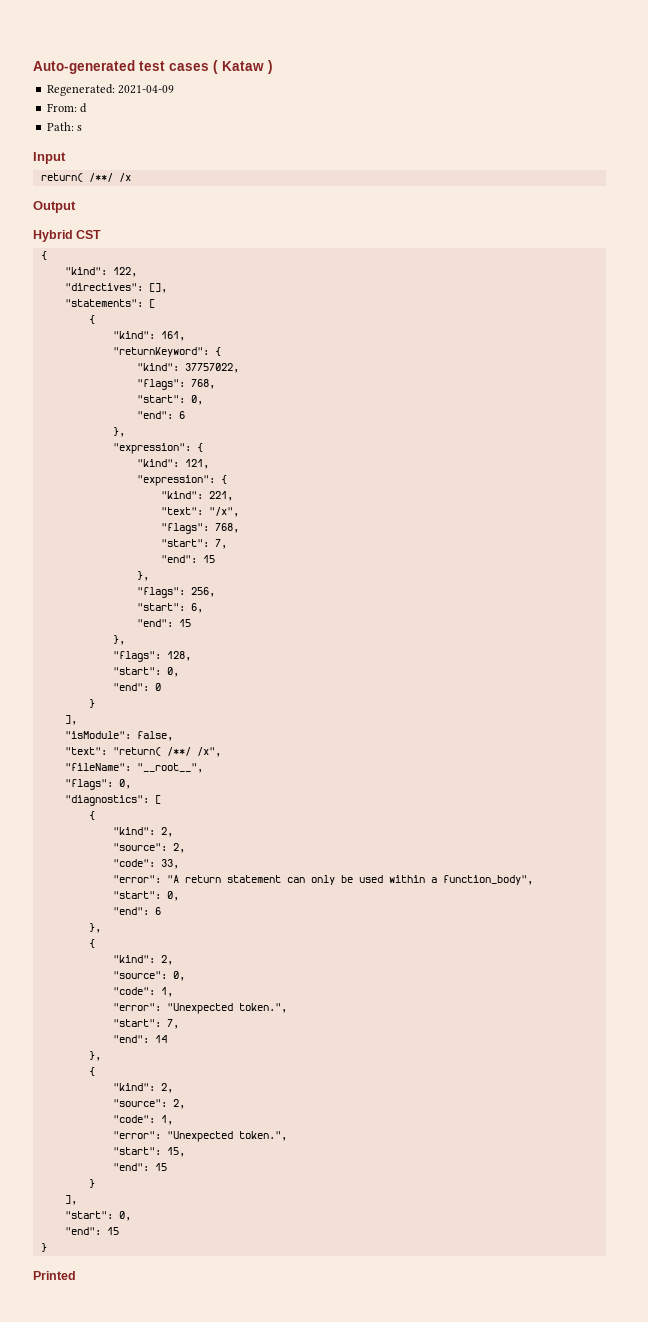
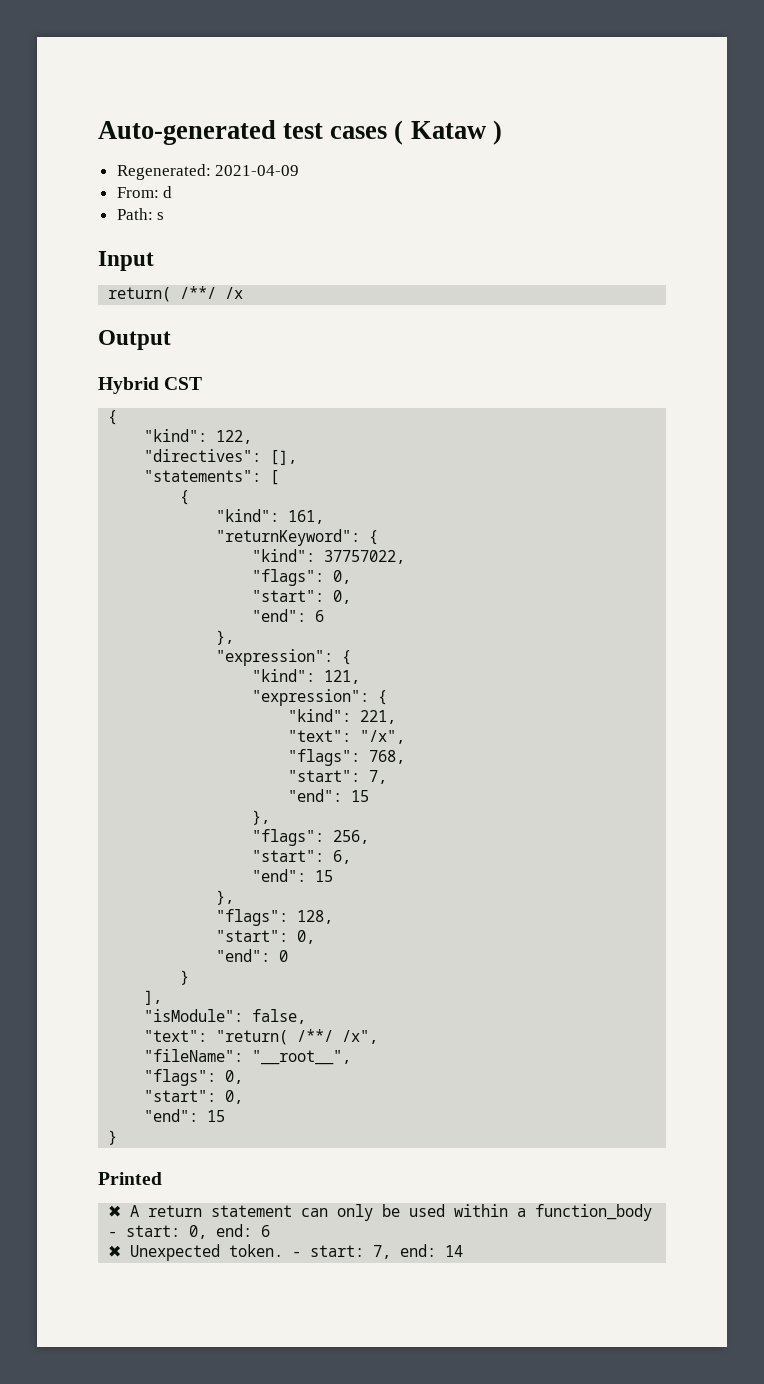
  "kind": 37757022,
- "flags": 768,
+ "flags": 0,
- "diagnostics": [
- {
- "kind": 2,
- "source": 2,
- "code": 33,
- "error": "A return statement can only be used within a function_body",
- "start": 0,
- "end": 6
- },
- {
- "kind": 2,
- "source": 0,
- "code": 1,
- "error": "Unexpected token.",
- "start": 7,
- "end": 14
- },
- {
- "kind": 2,
- "source": 2,
- "code": 1,
- "error": "Unexpected token.",
- "start": 15,
- "end": 15
- }
- ],
+ ✖ A return statement can only be used within a function_body - start: 0, end: 6
+ ✖ Unexpected token. - start: 7, end: 14

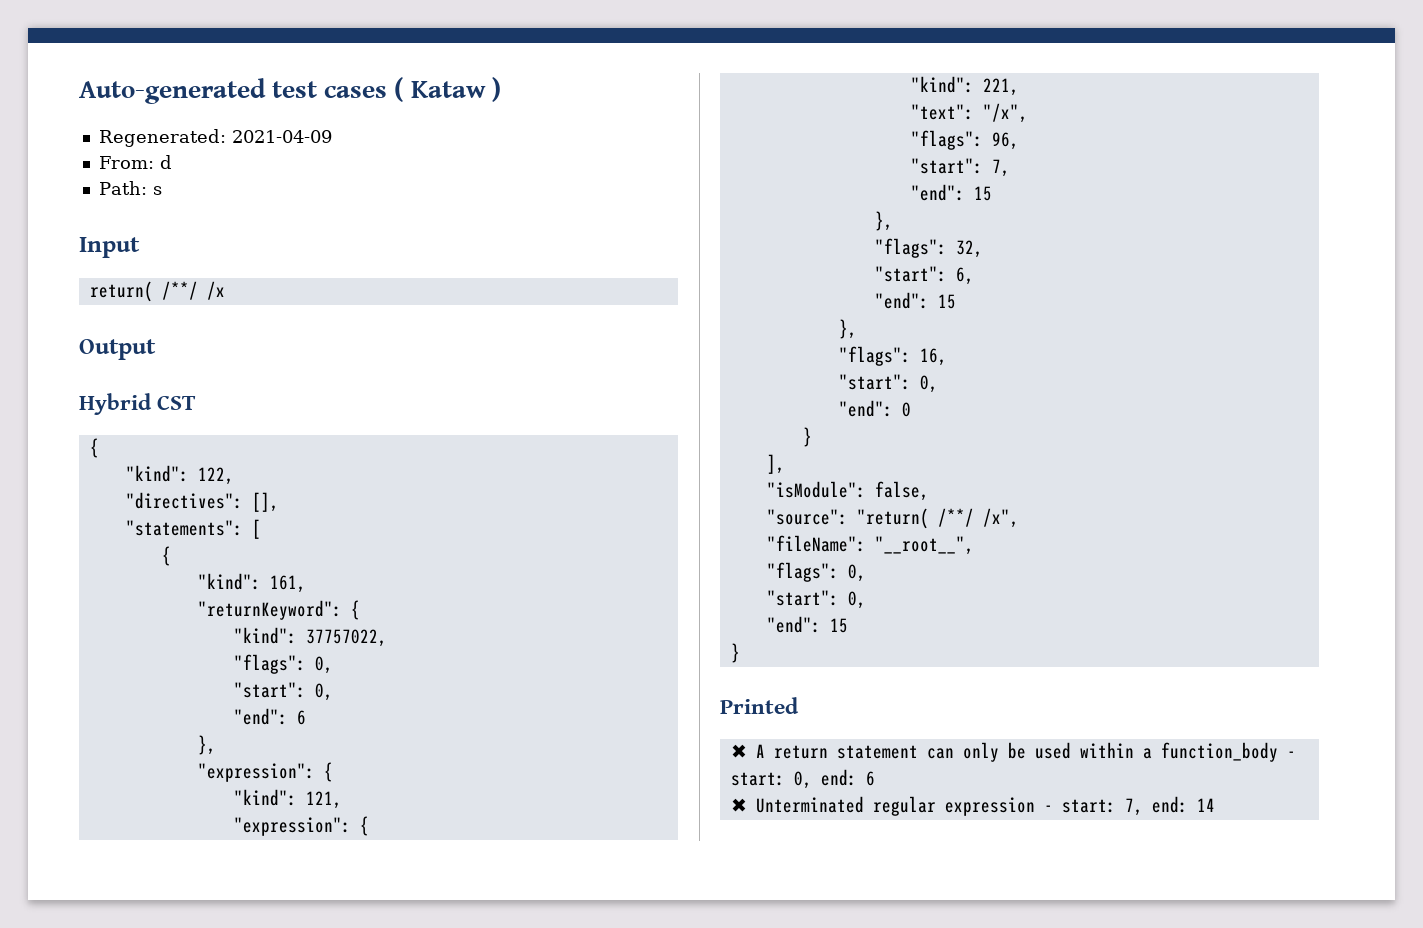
- "flags": 768,
+ "flags": 96,
- "flags": 256,
+ "flags": 32,
- "flags": 128,
+ "flags": 16,
- "text": "return( /**/ /x",
+ "source": "return( /**/ /x",
- ✖ Unexpected token. - start: 7, end: 14
+ ✖ Unterminated regular expression - start: 7, end: 14

